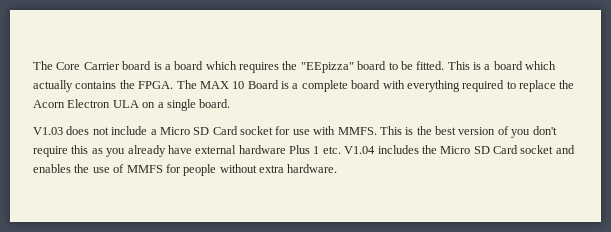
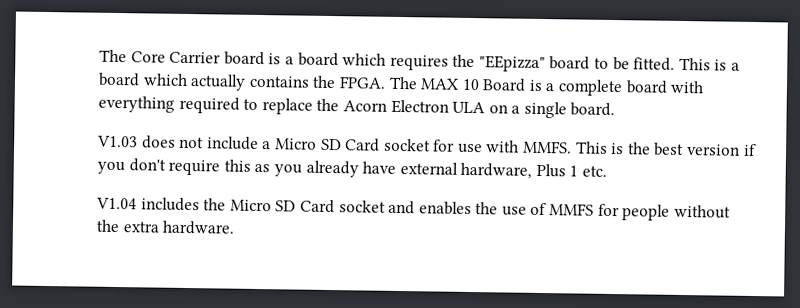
- This is the best version of you don't require this as you already have external hardware Plus 1 etc. V1.04 includes the Micro SD Card socket and enables the use of MMFS for people without extra hardware.
+ This is the best version if you don't require this as you already have external hardware, Plus 1 etc.
+ V1.04 includes the Micro SD Card socket and enables the use of MMFS for people without the extra hardware.

